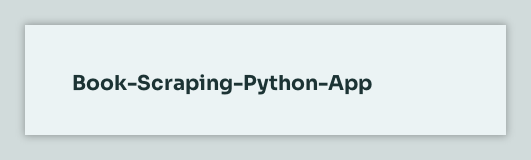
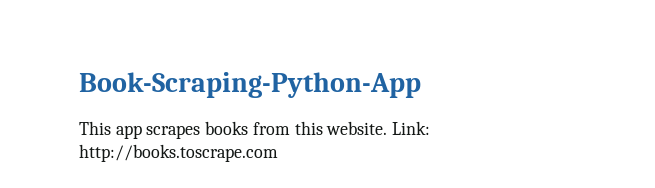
+ This app scrapes books from this website. Link: http://books.toscrape.com

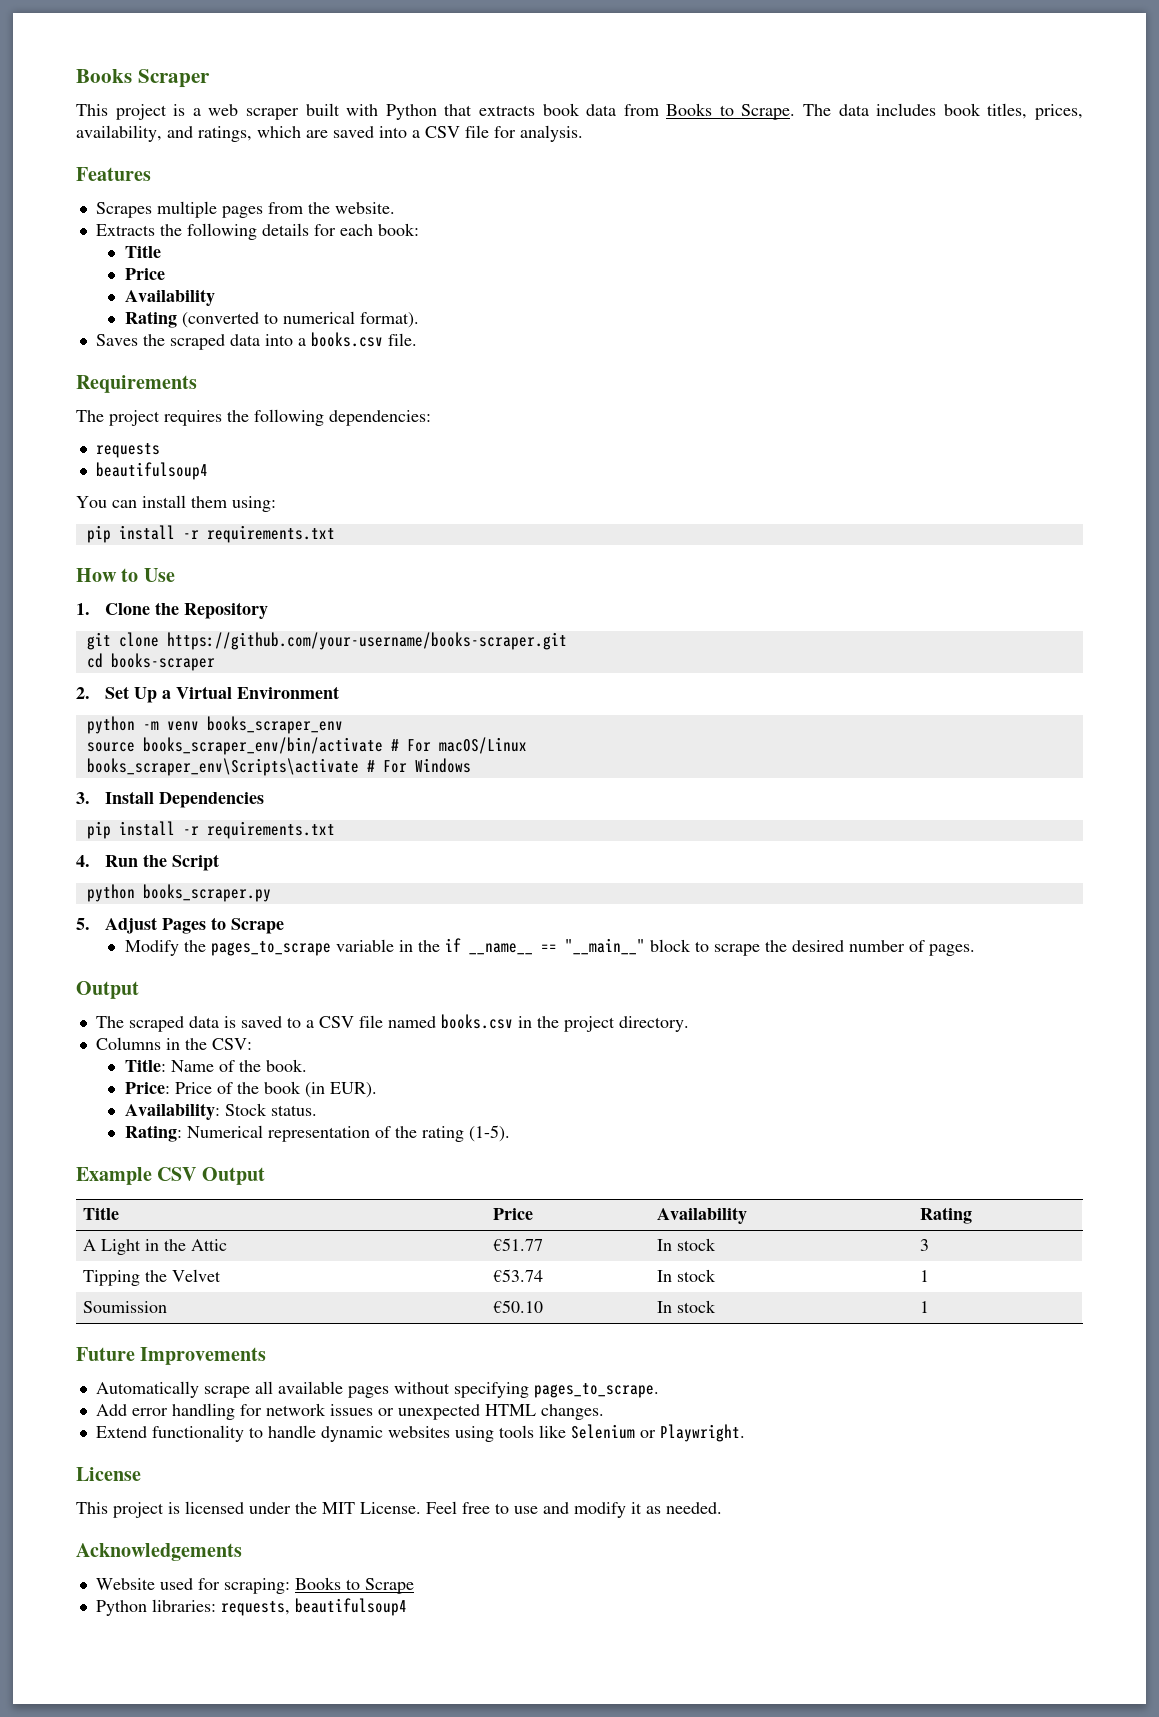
- Book-Scraping-Python-App
- This app scrapes books from this website. Link: http://books.toscrape.com
+ Books Scraper
+ This project is a web scraper built with Python that extracts book data from Books to Scrape. The data includes book titles, prices, availability, and ratings, which are saved into a CSV file for analysis.
+ Features
+ Scrapes multiple pages from the website.
+ Extracts the following details for each book:
+ Title
+ Price
+ Availability
+ Rating (converted to numerical format).
+ Saves the scraped data into a books.csv file.
+ Requirements
+ The project requires the following dependencies:
+ requests
+ beautifulsoup4
+ You can install them using:
+ pip install -r requirements.txt
+ How to Use
+ 1. Clone the Repository
+ git clone https://github.com/your-username/books-scraper.git
+ cd books-scraper
+ 2. Set Up a Virtual Environment
+ python -m venv books_scraper_env
+ source books_scraper_env/bin/activate # For macOS/Linux
+ books_scraper_env\Scripts\activate # For Windows
+ 3. Install Dependencies
+ pip install -r requirements.txt
+ 4. Run the Script
+ python books_scraper.py
+ 5. Adjust Pages to Scrape
+ Modify the pages_to_scrape variable in the if __name__ == "__main__" block to scrape the desired number of pages.
+ Output
+ The scraped data is saved to a CSV file named books.csv in the project directory.
+ Columns in the CSV:
+ Title: Name of the book.
+ Price: Price of the book (in EUR).
+ Availability: Stock status.
+ Rating: Numerical representation of the rating (1-5).
+ Example CSV Output
+ Title | Price | Availability | Rating
+ A Light in the Attic | €51.77 | In stock | 3
+ Tipping the Velvet | €53.74 | In stock | 1
+ Soumission | €50.10 | In stock | 1
+ Future Improvements
+ Automatically scrape all available pages without specifying pages_to_scrape.
+ Add error handling for network issues or unexpected HTML changes.
+ Extend functionality to handle dynamic websites using tools like Selenium or Playwright.
+ License
+ This project is licensed under the MIT License. Feel free to use and modify it as needed.
+ Acknowledgements
+ Website used for scraping: Books to Scrape
+ Python libraries: requests, beautifulsoup4

